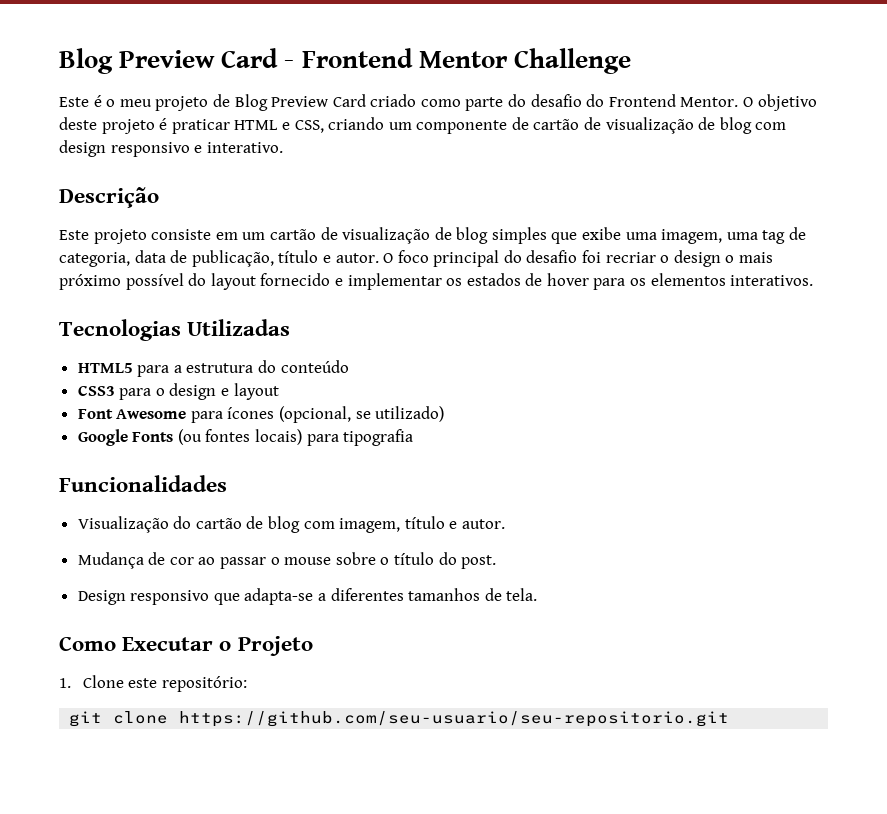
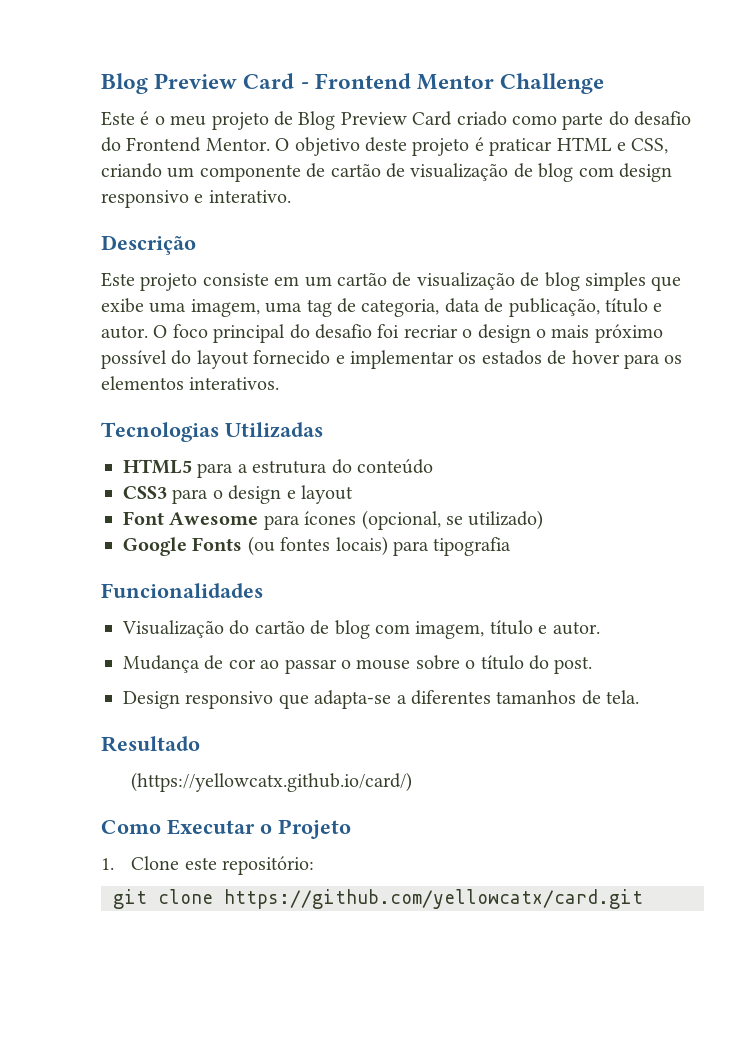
+ Resultado
+ (https://yellowcatx.github.io/card/)
- git clone https://github.com/seu-usuario/seu-repositorio.git
+ git clone https://github.com/yellowcatx/card.git

